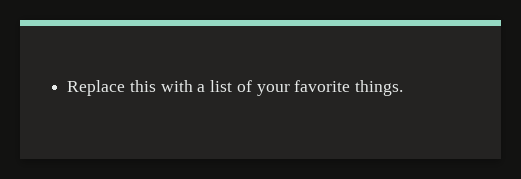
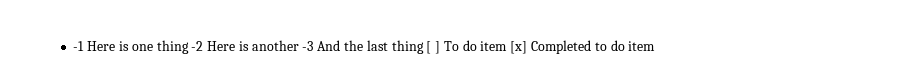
- Replace this with a list of your favorite things.
+ -1 Here is one thing -2 Here is another -3 And the last thing [ ] To do item [x] Completed to do item

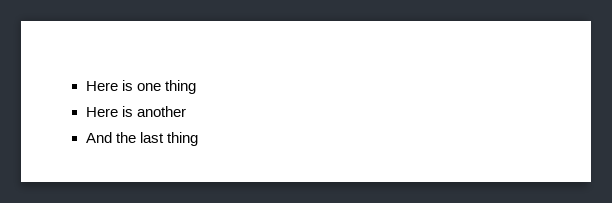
- -1 Here is one thing -2 Here is another -3 And the last thing [ ] To do item [x] Completed to do item
+ Here is one thing
+ Here is another
+ And the last thing

